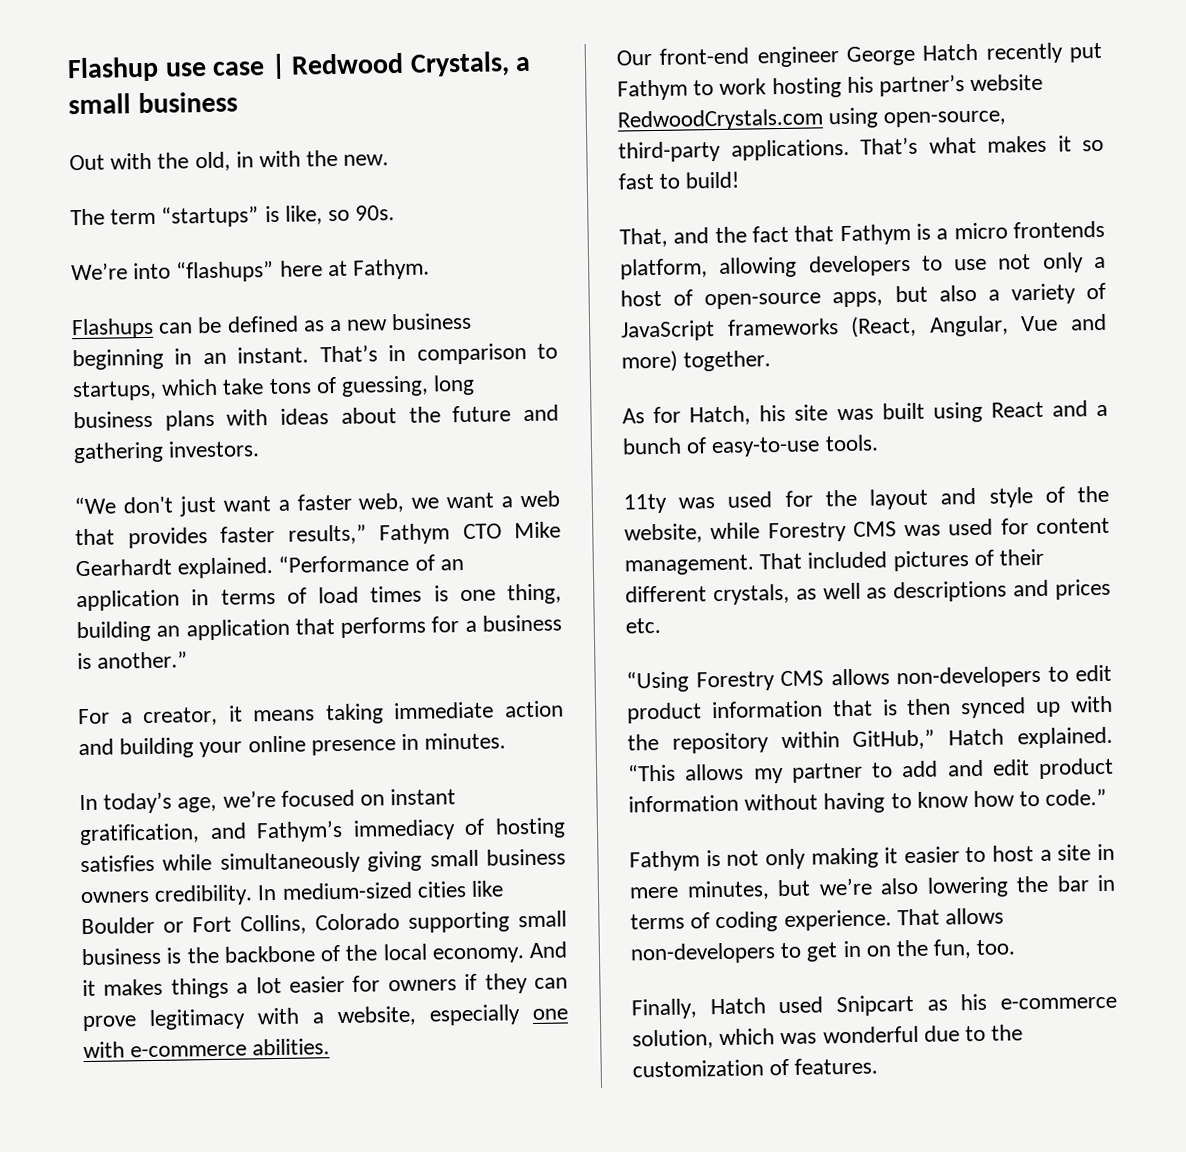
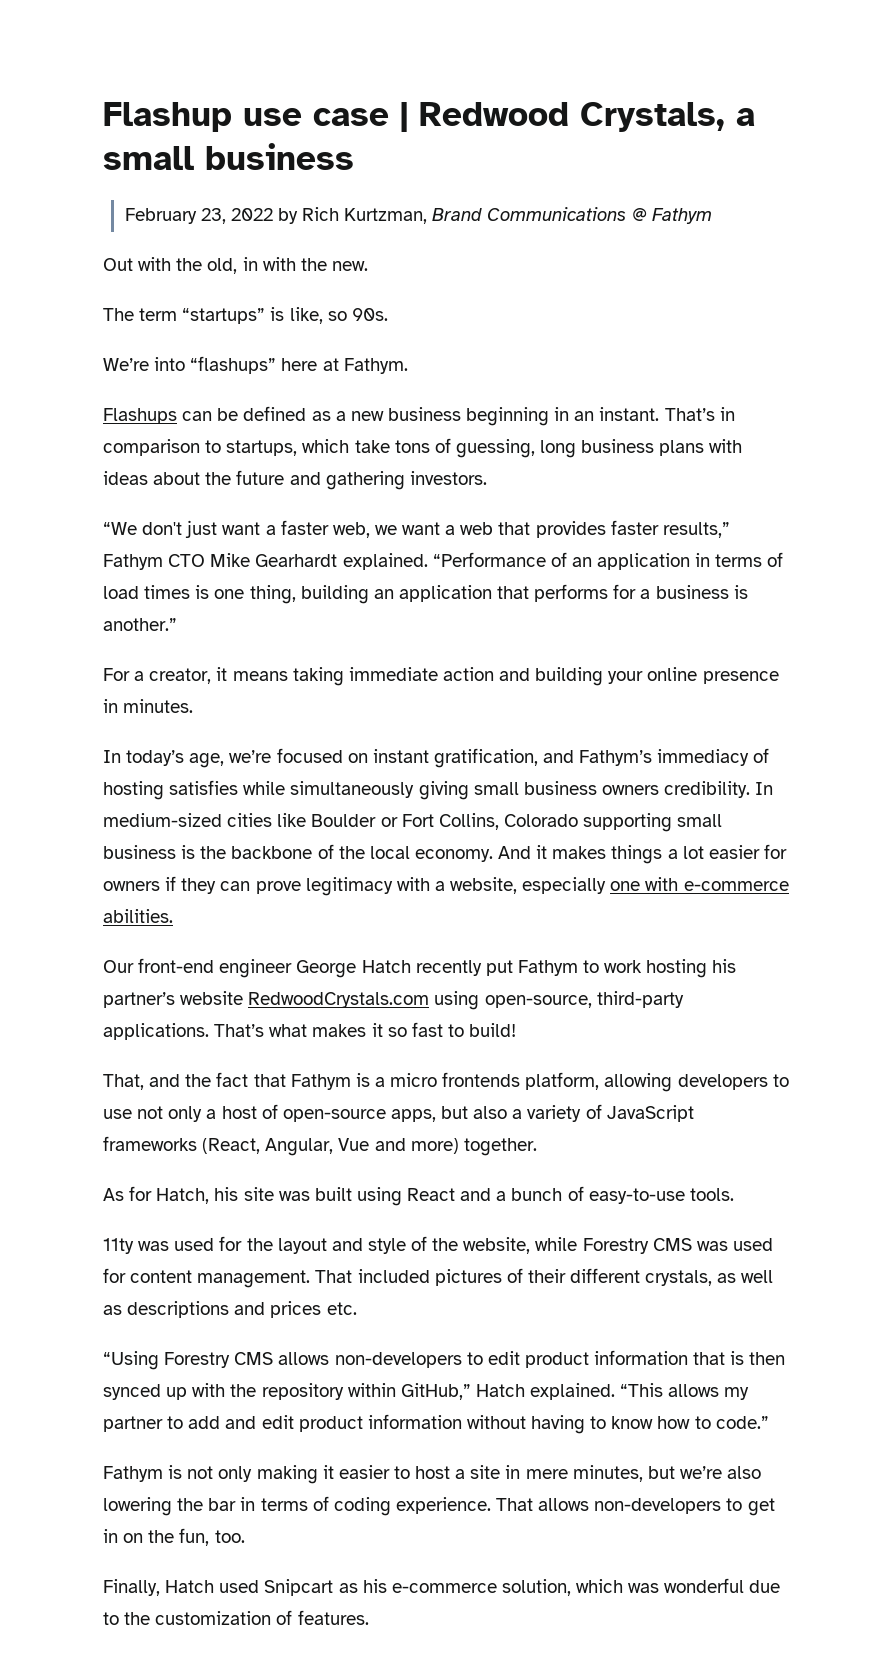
+ February 23, 2022 by Rich Kurtzman, Brand Communications @ Fathym

